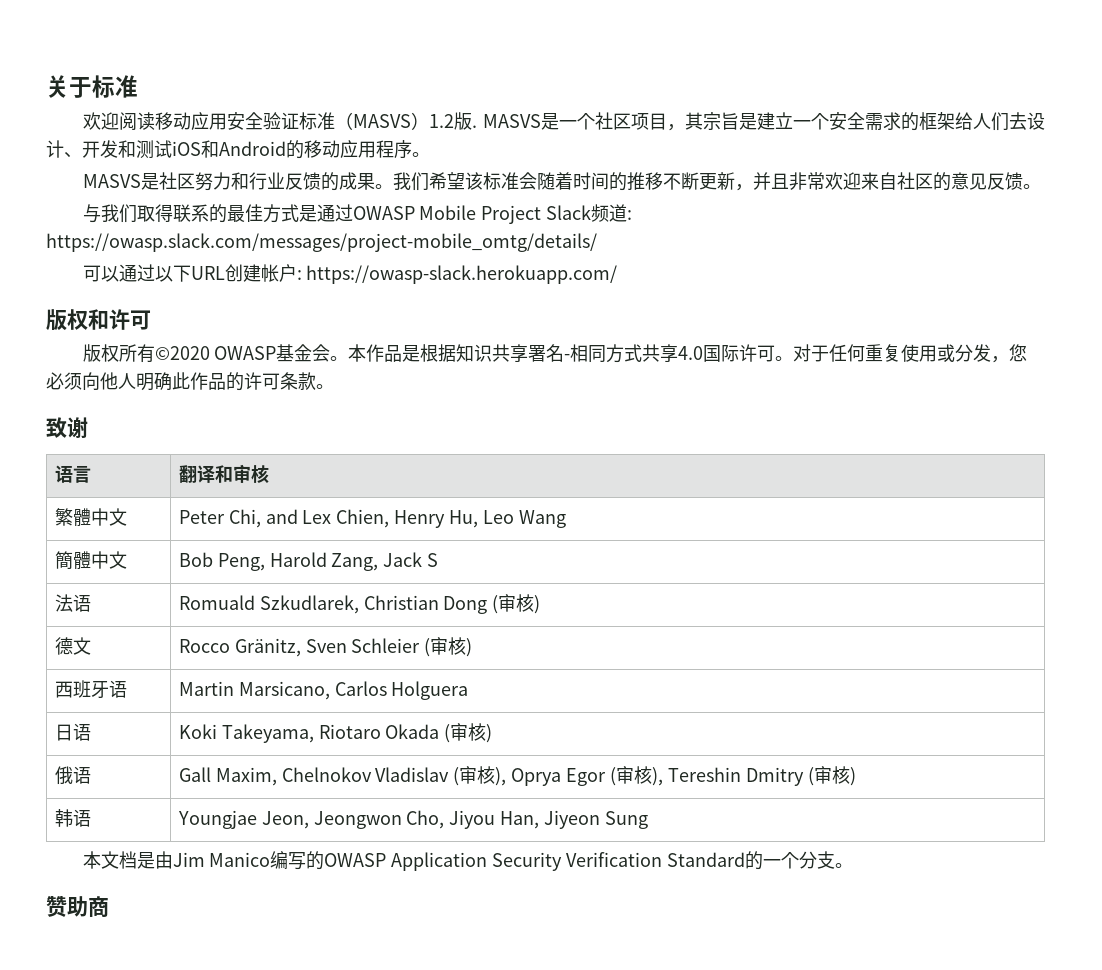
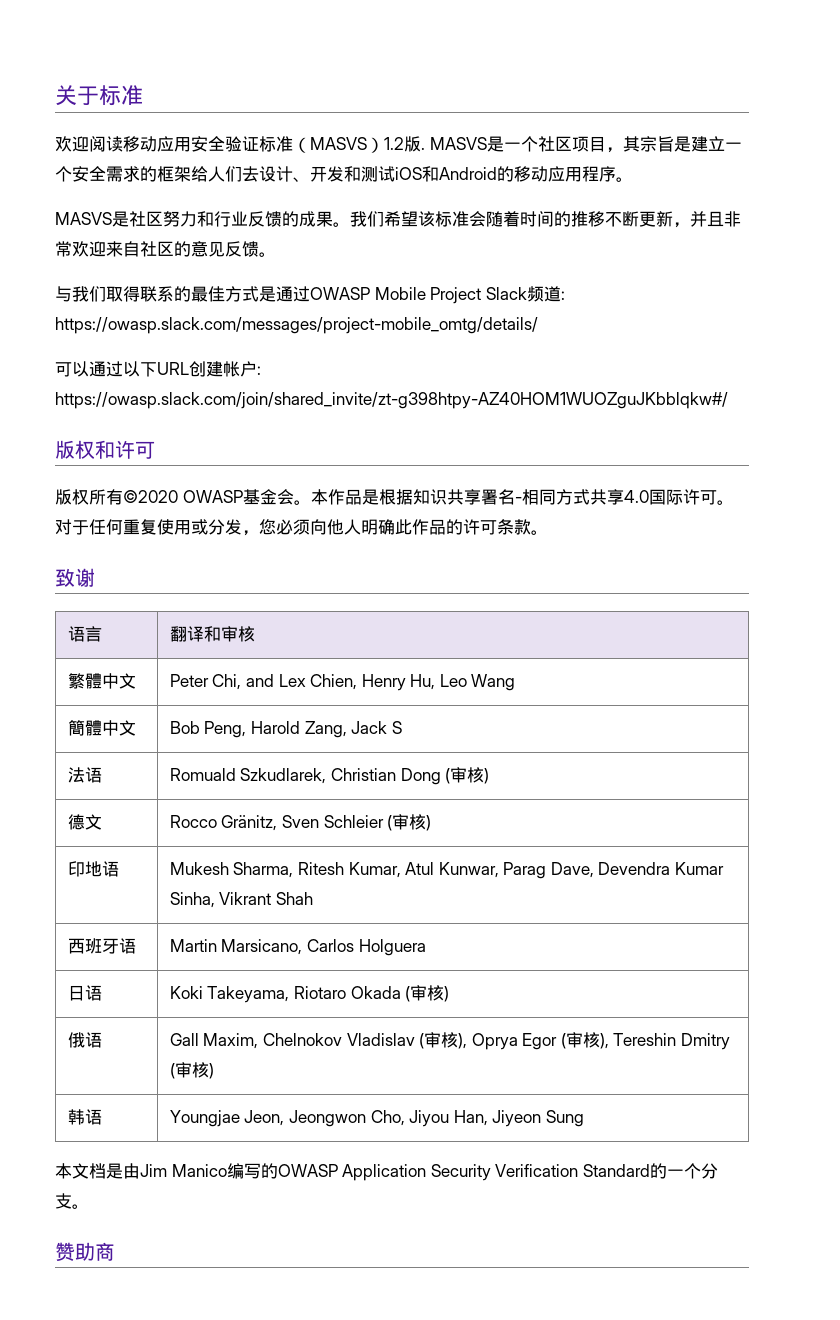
- 可以通过以下URL创建帐户: https://owasp-slack.herokuapp.com/
+ 可以通过以下URL创建帐户: https://owasp.slack.com/join/shared_invite/zt-g398htpy-AZ40HOM1WUOZguJKbblqkw#/
+ 印地语 | Mukesh Sharma, Ritesh Kumar, Atul Kunwar, Parag Dave, Devendra Kumar Sinha, Vikrant Shah

